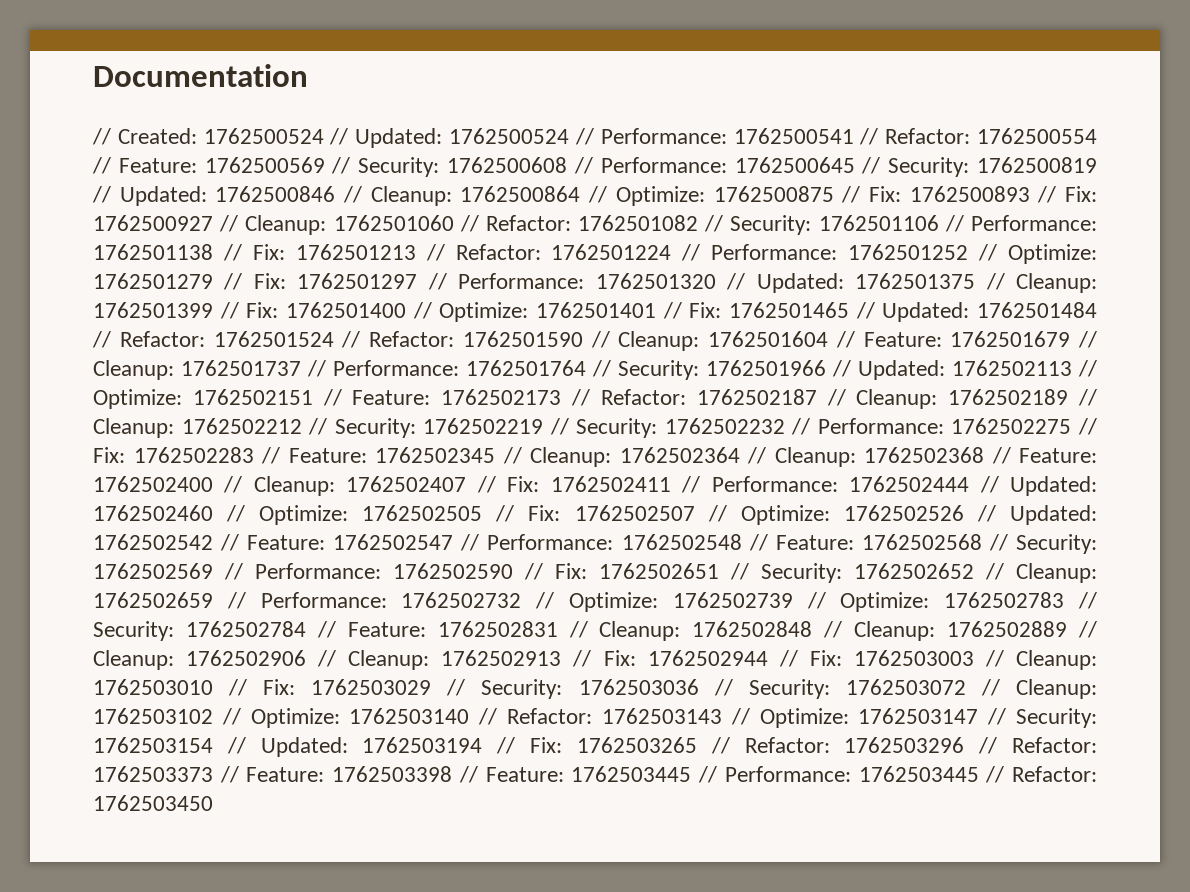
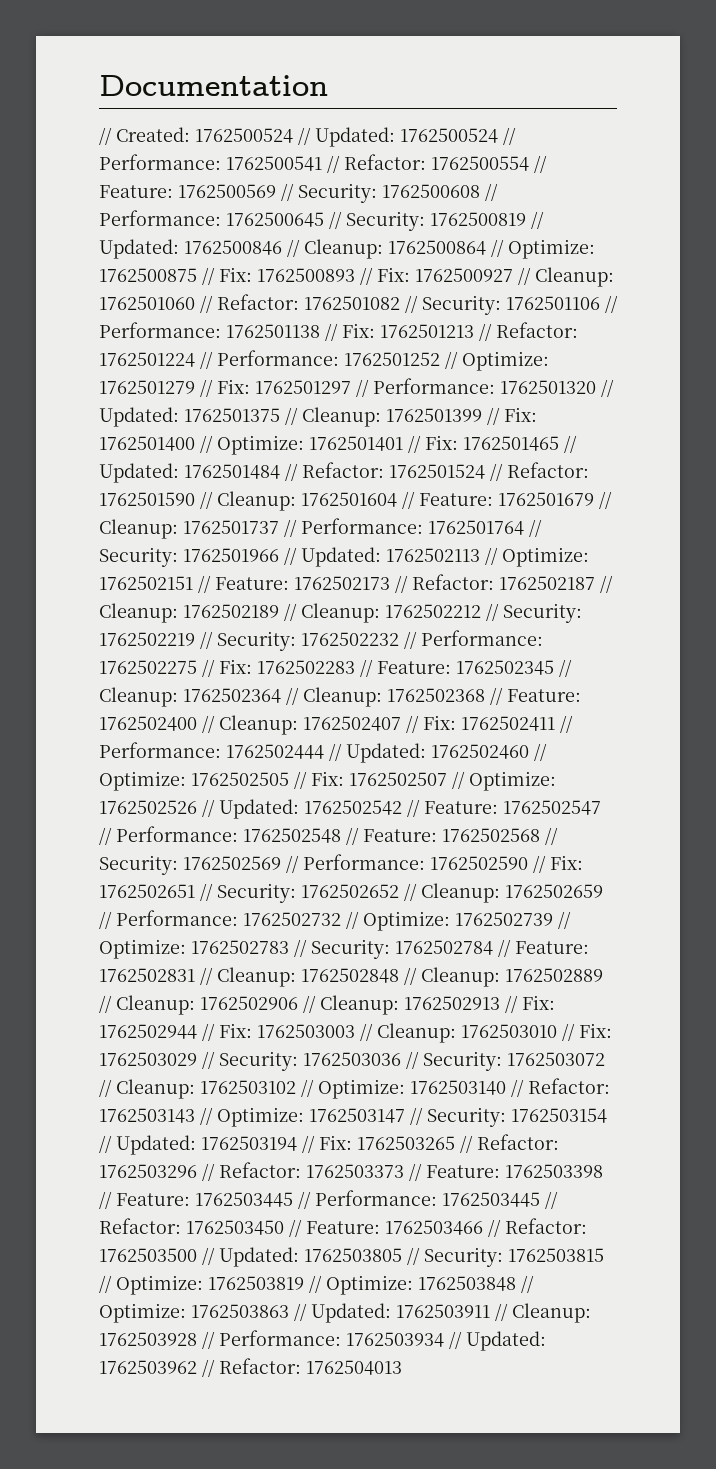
- 1762503450
+ 1762503450 // Feature: 1762503466 // Refactor: 1762503500 // Updated: 1762503805 // Security: 1762503815 // Optimize: 1762503819 // Optimize: 1762503848 // Optimize: 1762503863 // Updated: 1762503911 // Cleanup: 1762503928 // Performance: 1762503934 // Updated: 1762503962 // Refactor: 1762504013

